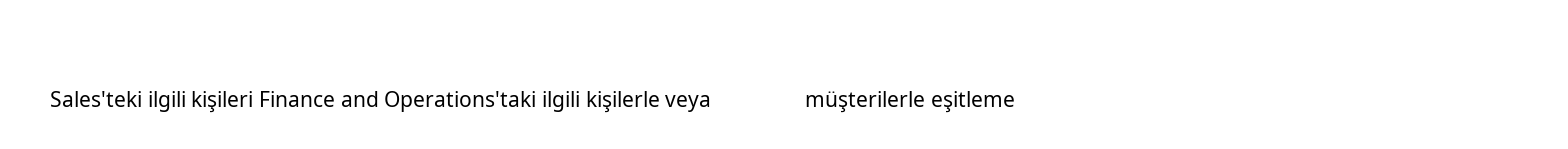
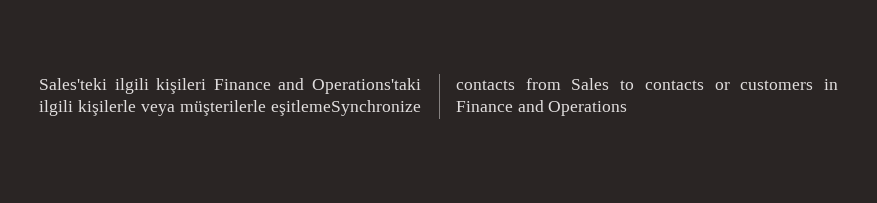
- Sales'teki ilgili kişileri Finance and Operations'taki ilgili kişilerle veya müşterilerle eşitleme
+ Sales'teki ilgili kişileri Finance and Operations'taki ilgili kişilerle veya müşterilerle eşitlemeSynchronize contacts from Sales to contacts or customers in Finance and Operations

